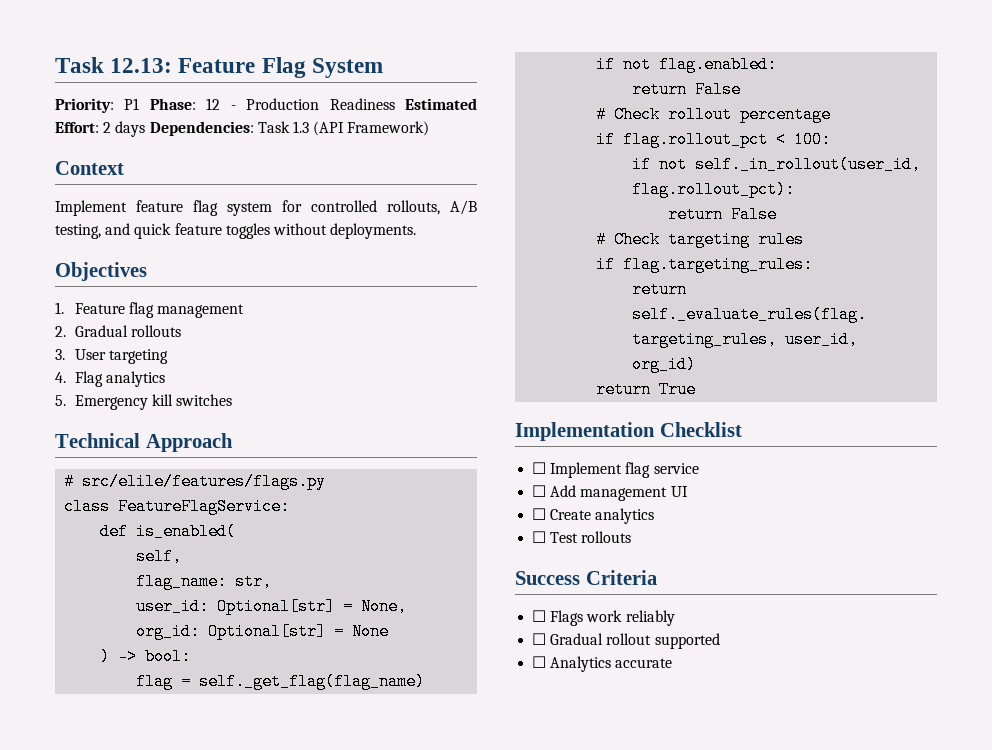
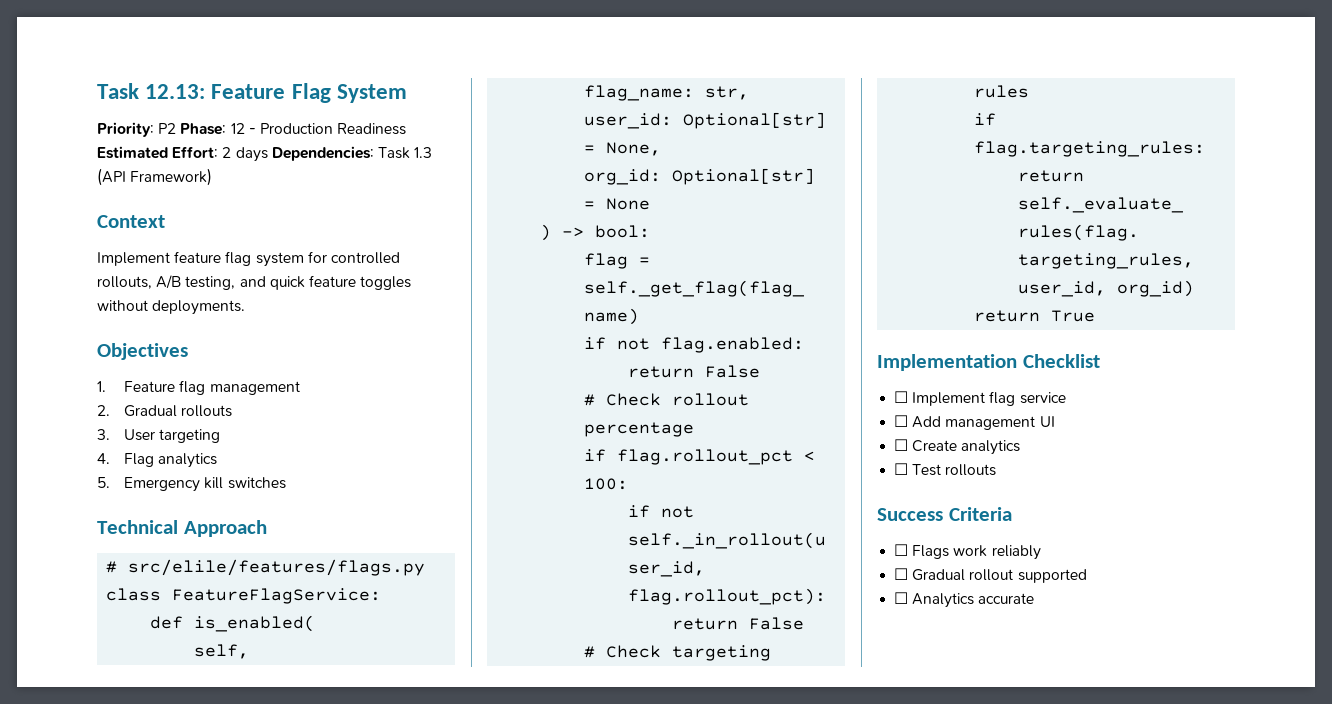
- Priority: P1 Phase: 12 - Production Readiness Estimated Effort: 2 days Dependencies: Task 1.3 (API Framework)
+ Priority: P2 Phase: 12 - Production Readiness Estimated Effort: 2 days Dependencies: Task 1.3 (API Framework)

